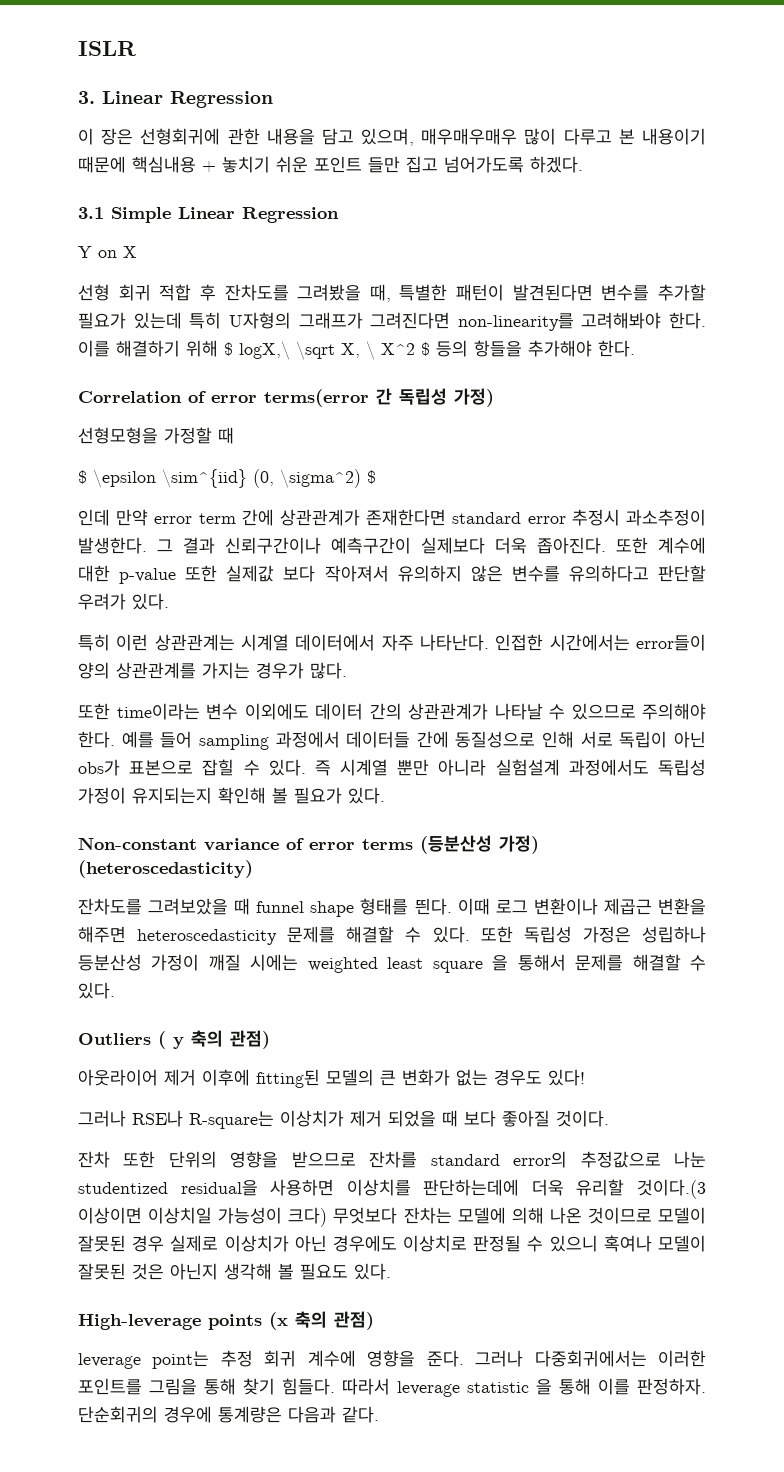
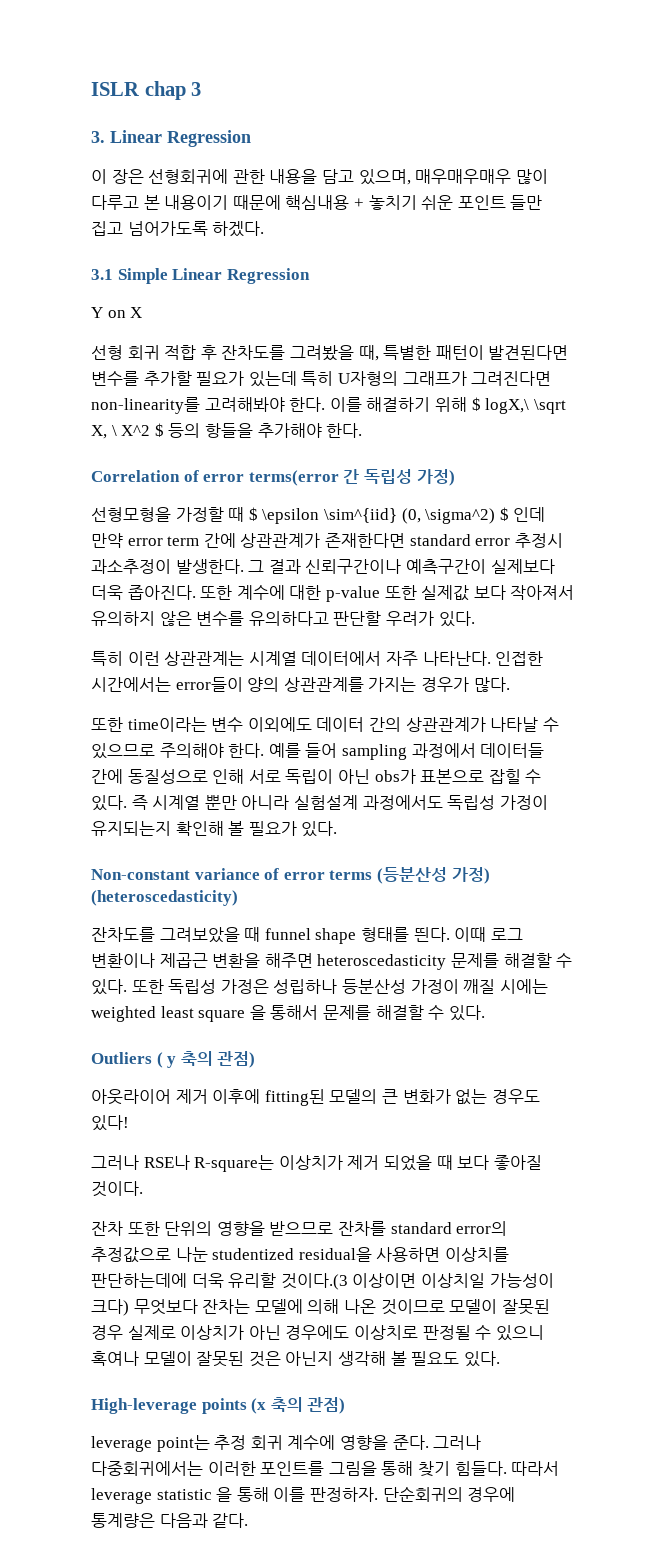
- ISLR
+ ISLR chap 3
- 선형모형을 가정할 때
- $ \epsilon \sim^{iid} (0, \sigma^2) $
- 인데 만약 error term 간에 상관관계가 존재한다면 standard error 추정시 과소추정이 발생한다.
+ 선형모형을 가정할 때 $ \epsilon \sim^{iid} (0, \sigma^2) $ 인데 만약 error term 간에 상관관계가 존재한다면 standard error 추정시 과소추정이 발생한다.

